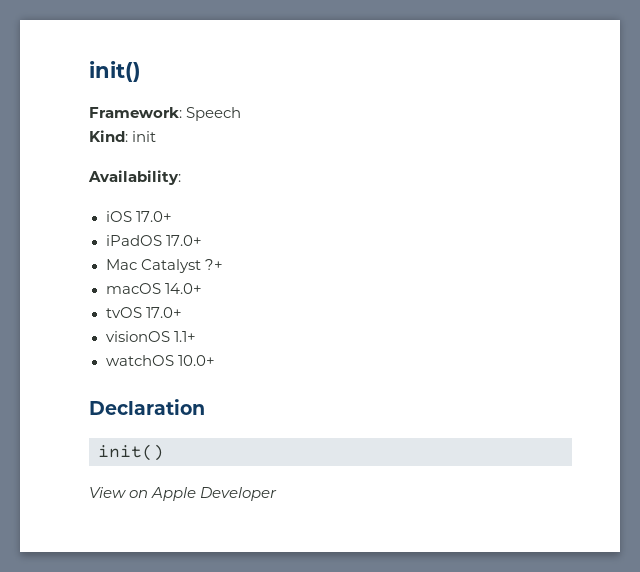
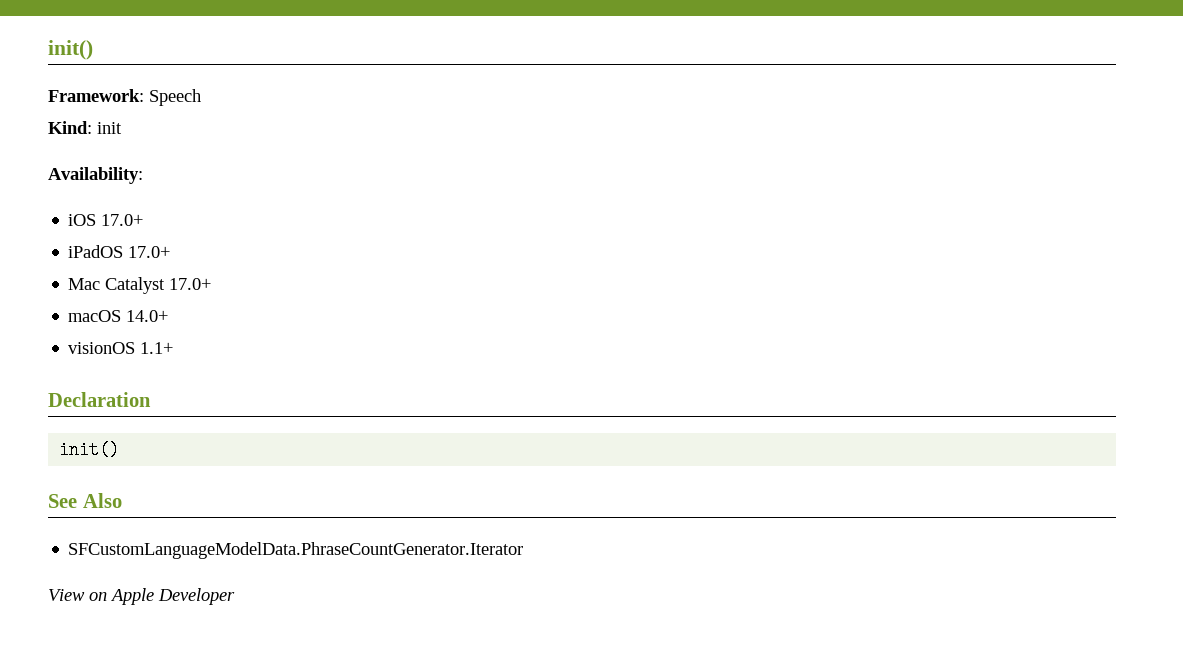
- Mac Catalyst ?+
+ Mac Catalyst 17.0+
- tvOS 17.0+
- watchOS 10.0+
+ See Also
+ SFCustomLanguageModelData.PhraseCountGenerator.Iterator

